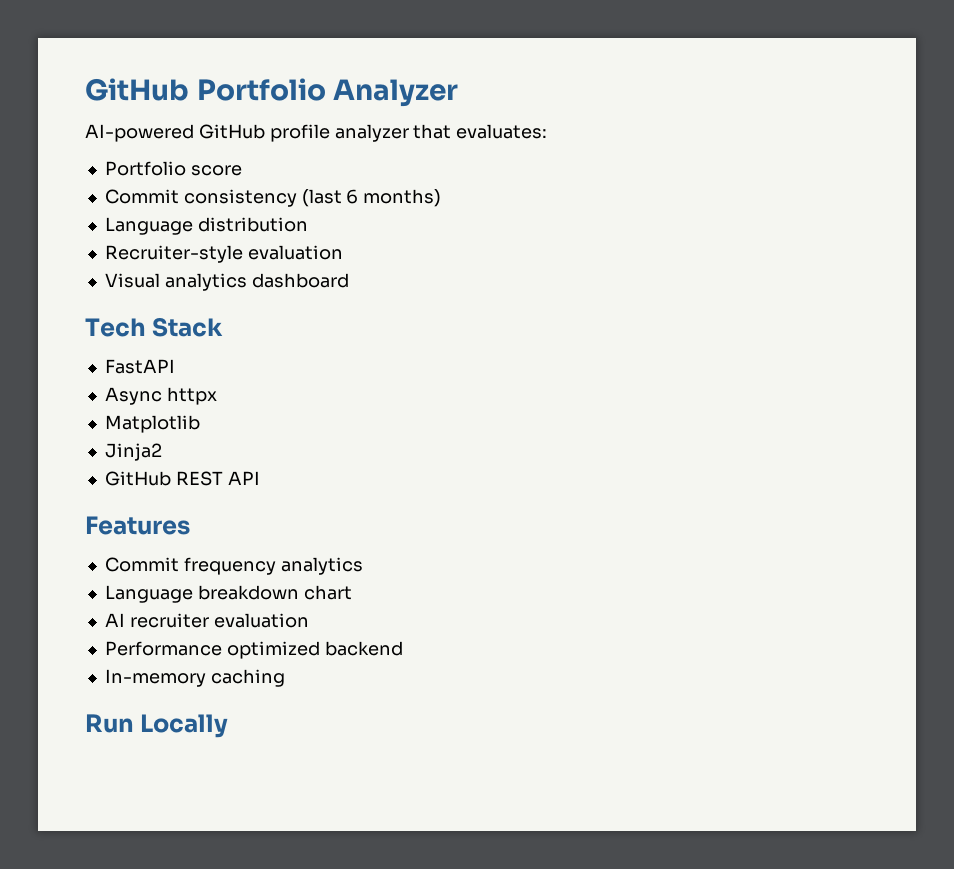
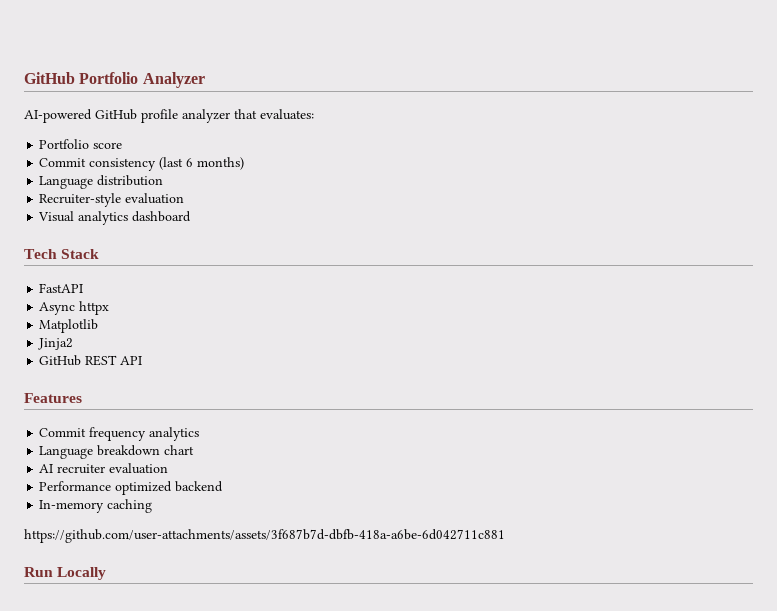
+ https://github.com/user-attachments/assets/3f687b7d-dbfb-418a-a6be-6d042711c881

